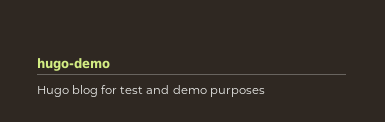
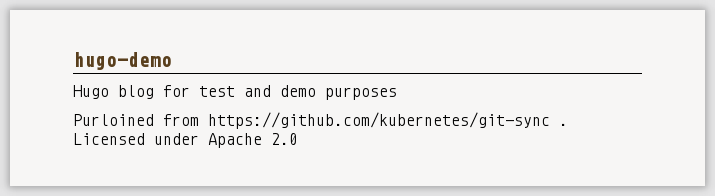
+ Purloined from https://github.com/kubernetes/git-sync . Licensed under Apache 2.0

